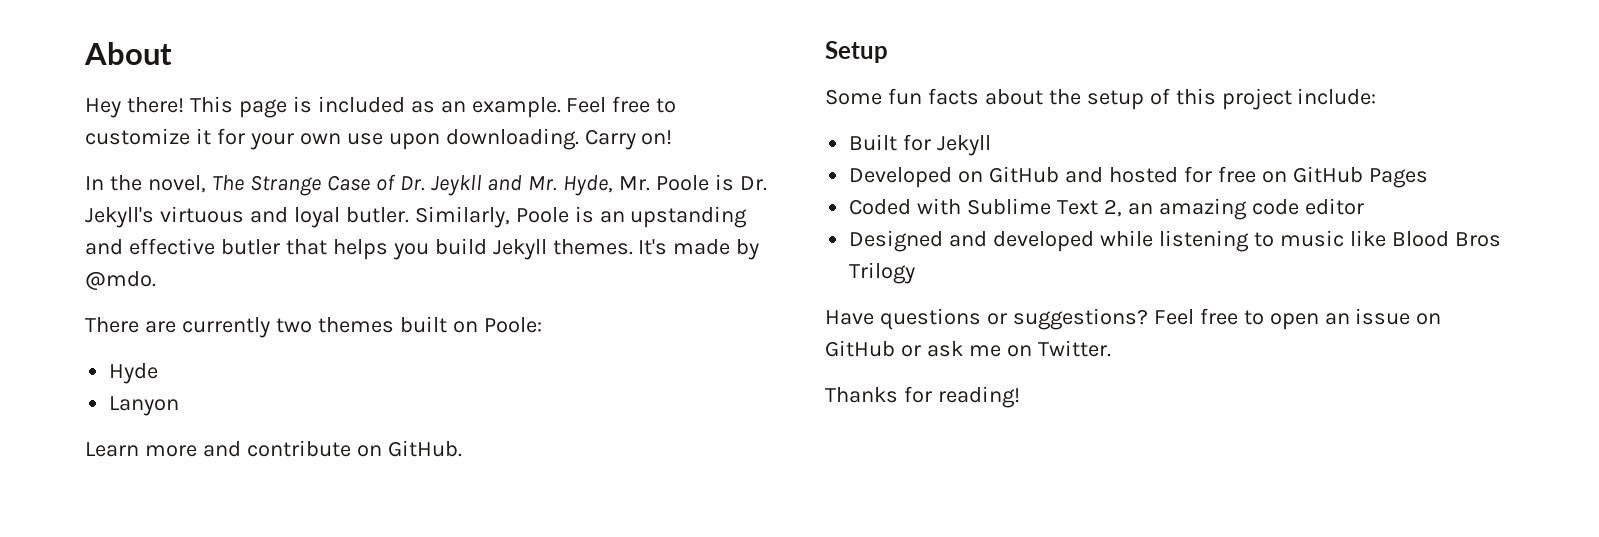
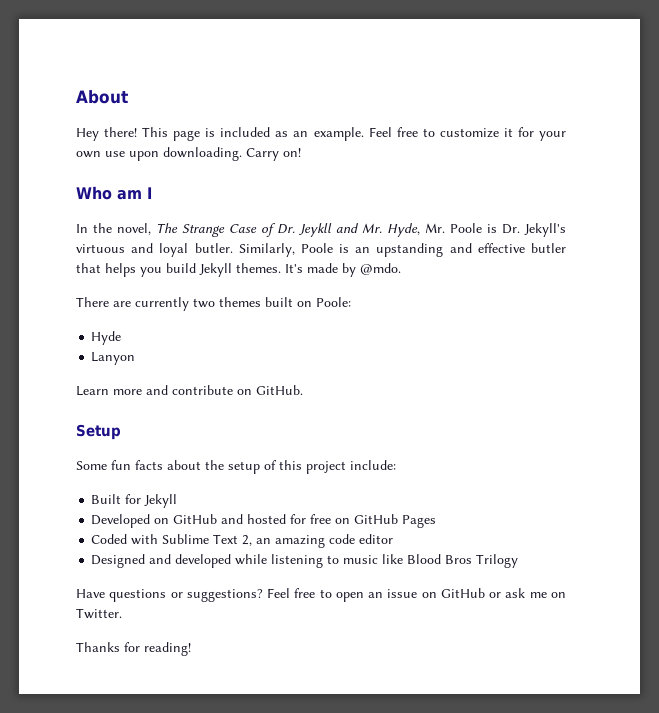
+ Who am I

